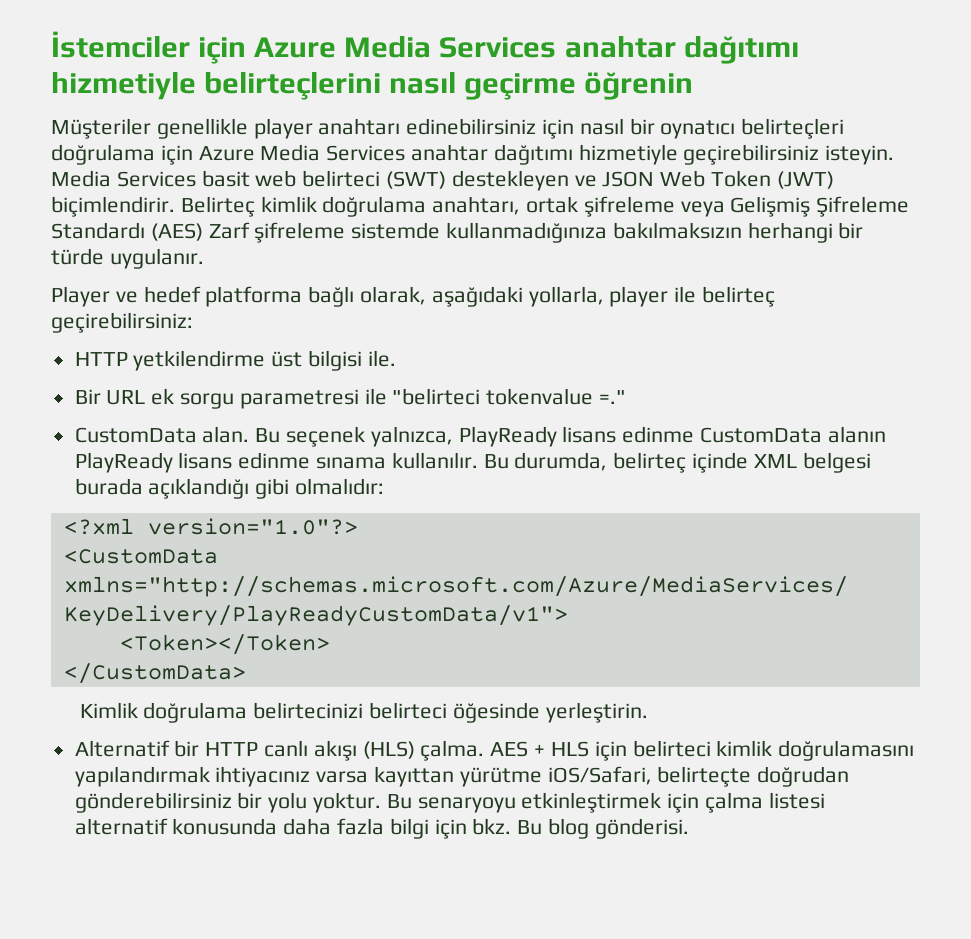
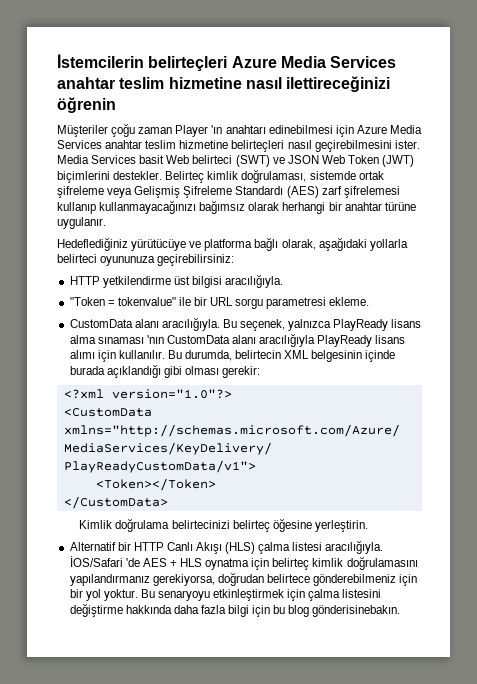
- İstemciler için Azure Media Services anahtar dağıtımı hizmetiyle belirteçlerini nasıl geçirme öğrenin
- Müşteriler genellikle player anahtarı edinebilirsiniz için nasıl bir oynatıcı belirteçleri doğrulama için Azure Media Services anahtar dağıtımı hizmetiyle geçirebilirsiniz isteyin.
+ İstemcilerin belirteçleri Azure Media Services anahtar teslim hizmetine nasıl ilettireceğinizi öğrenin
+ Müşteriler çoğu zaman Player 'ın anahtarı edinebilmesi için Azure Media Services anahtar teslim hizmetine belirteçleri nasıl geçirebilmesini ister.
- Media Services basit web belirteci (SWT) destekleyen ve JSON Web Token (JWT) biçimlendirir. Belirteç kimlik doğrulama anahtarı, ortak şifreleme veya Gelişmiş Şifreleme Standardı (AES) Zarf şifreleme sistemde kullanmadığınıza bakılmaksızın herhangi bir türde uygulanır.
- Player ve hedef platforma bağlı olarak, aşağıdaki yollarla, player ile belirteç geçirebilirsiniz:
+ Media Services basit Web belirteci (SWT) ve JSON Web Token (JWT) biçimlerini destekler. Belirteç kimlik doğrulaması, sistemde ortak şifreleme veya Gelişmiş Şifreleme Standardı (AES) zarf şifrelemesi kullanıp kullanmayacağınızı bağımsız olarak herhangi bir anahtar türüne uygulanır.
+ Hedeflediğiniz yürütücüye ve platforma bağlı olarak, aşağıdaki yollarla belirteci oyununuza geçirebilirsiniz:
- HTTP yetkilendirme üst bilgisi ile.
- Bir URL ek sorgu parametresi ile "belirteci tokenvalue =."
- CustomData alan. Bu seçenek yalnızca, PlayReady lisans edinme CustomData alanın PlayReady lisans edinme sınama kullanılır. Bu durumda, belirteç içinde XML belgesi burada açıklandığı gibi olmalıdır:
+ HTTP yetkilendirme üst bilgisi aracılığıyla.
+ "Token = tokenvalue" ile bir URL sorgu parametresi ekleme.
+ CustomData alanı aracılığıyla. Bu seçenek, yalnızca PlayReady lisans alma sınaması 'nın CustomData alanı aracılığıyla PlayReady lisans alımı için kullanılır. Bu durumda, belirtecin XML belgesinin içinde burada açıklandığı gibi olması gerekir:
- Kimlik doğrulama belirtecinizi belirteci öğesinde yerleştirin.
+ Kimlik doğrulama belirtecinizi belirteç öğesine yerleştirin.
- Alternatif bir HTTP canlı akışı (HLS) çalma. AES + HLS için belirteci kimlik doğrulamasını yapılandırmak ihtiyacınız varsa kayıttan yürütme iOS/Safari, belirteçte doğrudan gönderebilirsiniz bir yolu yoktur.
+ Alternatif bir HTTP Canlı Akışı (HLS) çalma listesi aracılığıyla. İOS/Safari 'de AES + HLS oynatma için belirteç kimlik doğrulamasını yapılandırmanız gerekiyorsa, doğrudan belirtece gönderebilmeniz için bir yol yoktur.
- Bu senaryoyu etkinleştirmek için çalma listesi alternatif konusunda daha fazla bilgi için bkz. Bu blog gönderisi.
+ Bu senaryoyu etkinleştirmek için çalma listesini değiştirme hakkında daha fazla bilgi için bu blog gönderisinebakın.

